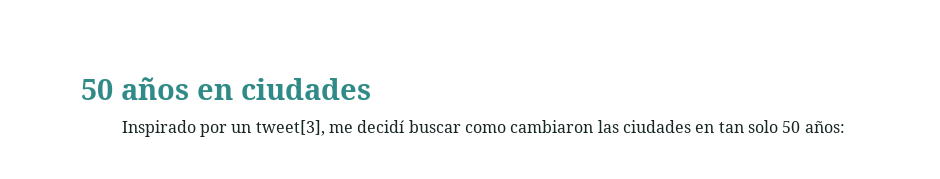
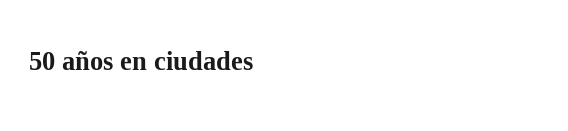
- Inspirado por un tweet[3], me decidí buscar como cambiaron las ciudades en tan solo 50 años:

